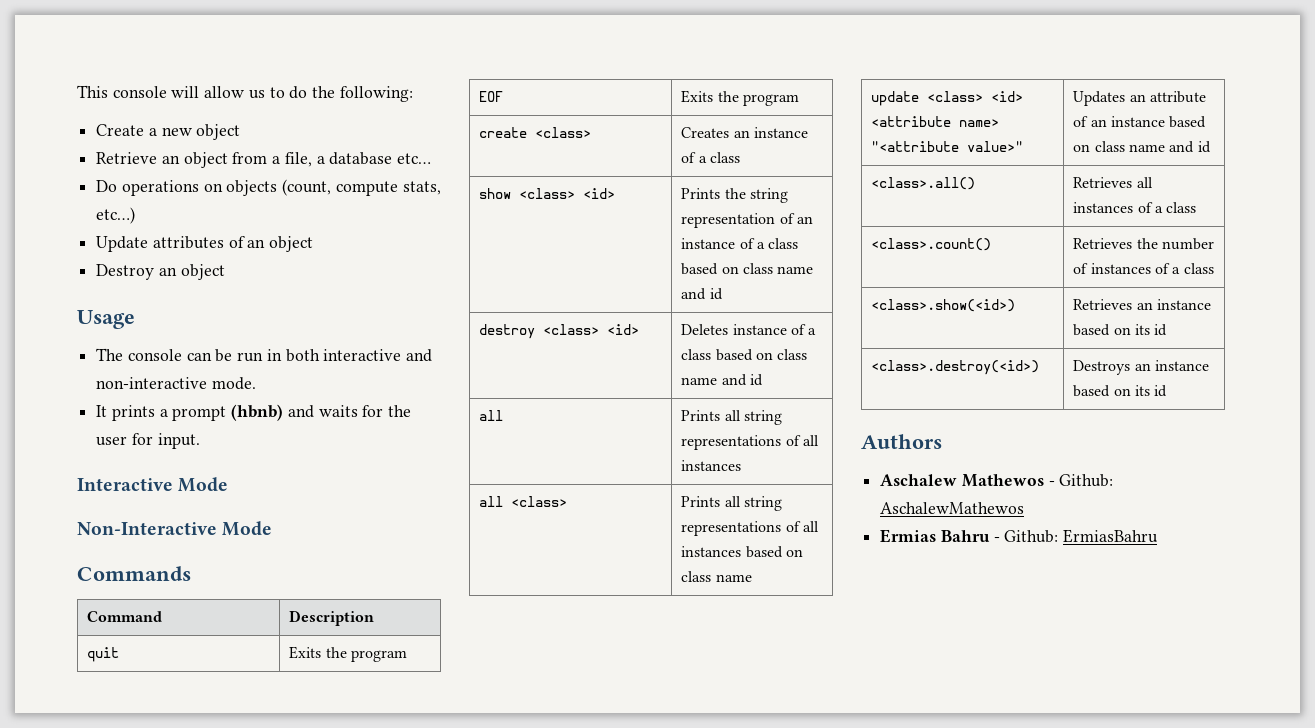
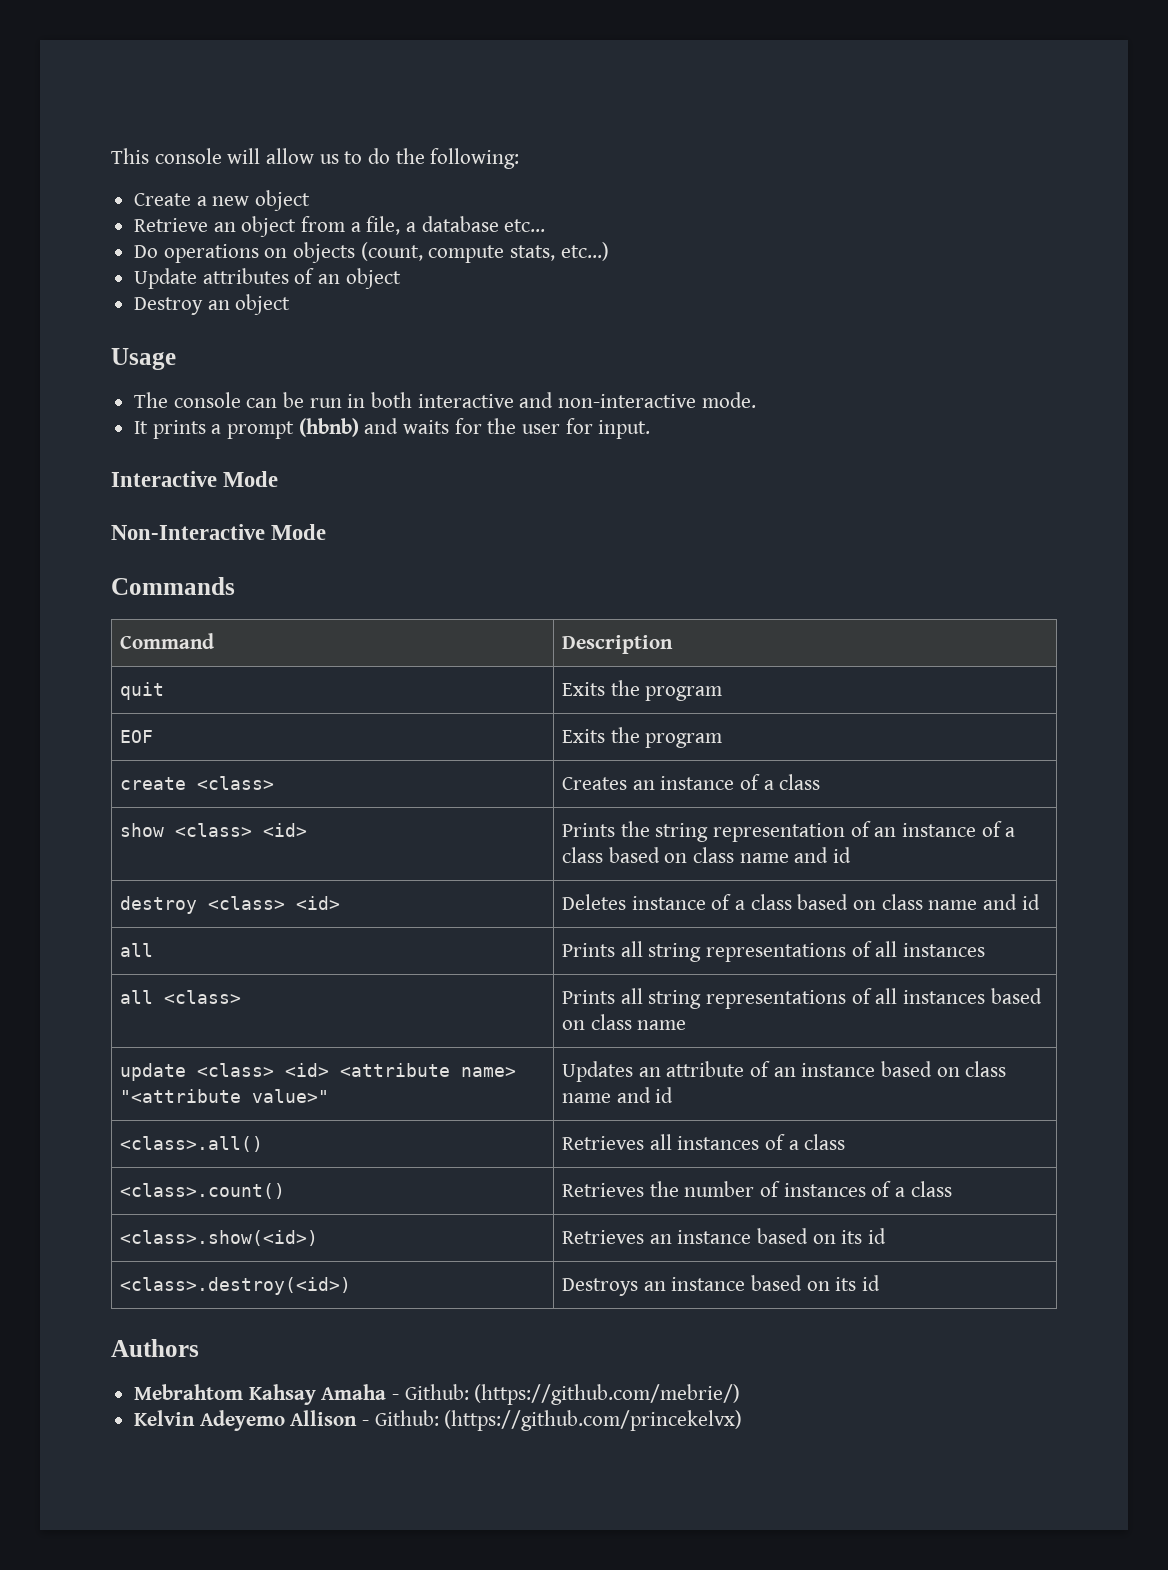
- Aschalew Mathewos - Github: AschalewMathewos
- Ermias Bahru - Github: ErmiasBahru
+ Mebrahtom Kahsay Amaha - Github: (https://github.com/mebrie/)
+ Kelvin Adeyemo Allison - Github: (https://github.com/princekelvx)

